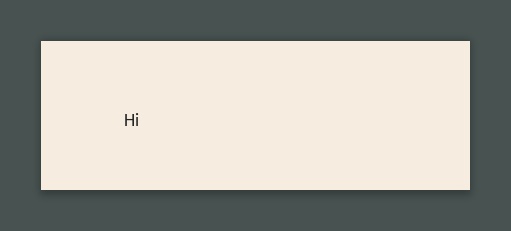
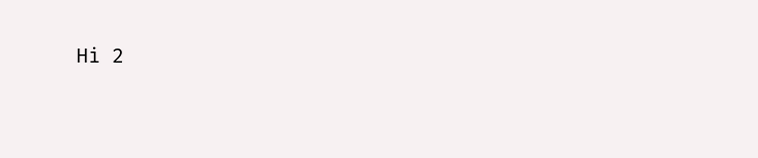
- Hi
+ Hi 2

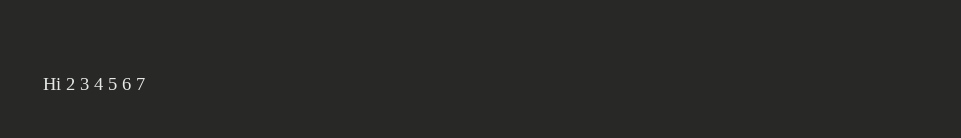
- Hi 2
+ Hi 2 3 4 5 6 7

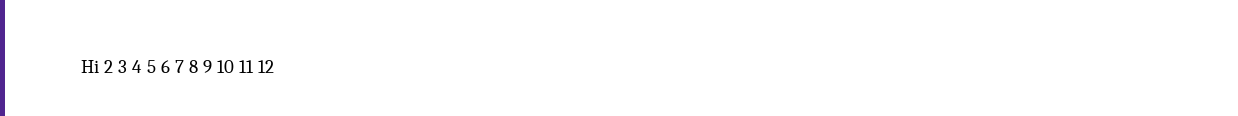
- Hi 2 3 4 5 6 7
+ Hi 2 3 4 5 6 7 8 9 10 11 12

